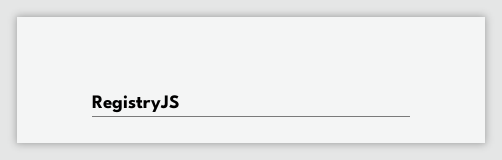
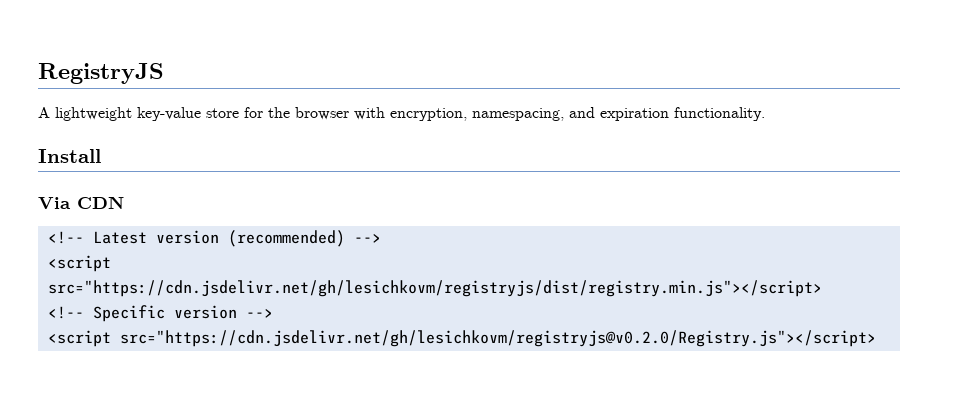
+ A lightweight key-value store for the browser with encryption, namespacing, and expiration functionality.
+ Install
+ Via CDN
+ <!-- Latest version (recommended) -->
+ <script src="https://cdn.jsdelivr.net/gh/lesichkovm/registryjs/dist/registry.min.js"></script>
+ <!-- Specific version -->
+ <script src="https://cdn.jsdelivr.net/gh/lesichkovm/registryjs@v0.2.0/Registry.js"></script>

